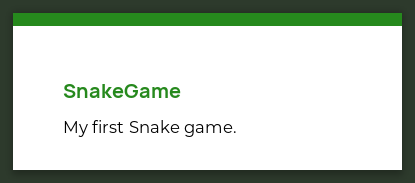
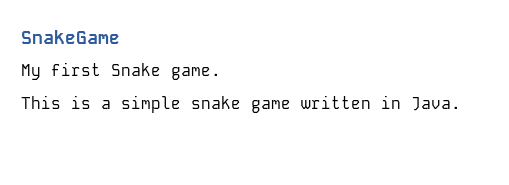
+ This is a simple snake game written in Java.

